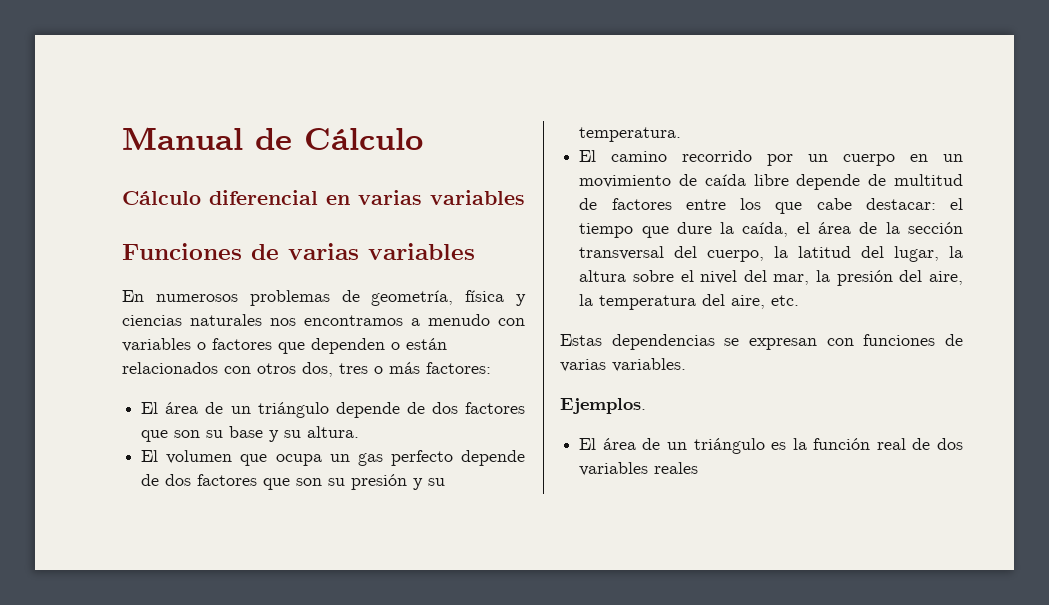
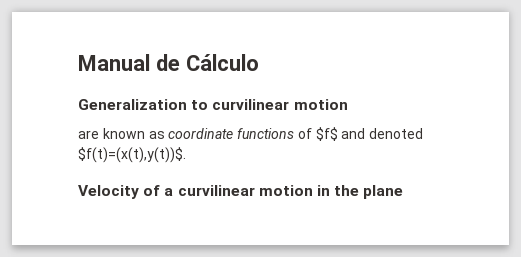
- Cálculo diferencial en varias variables
- Funciones de varias variables
- En numerosos problemas de geometría, física y ciencias naturales nos encontramos a menudo con variables o factores que dependen o están relacionados con otros dos, tres o más factores:
- El área de un triángulo depende de dos factores que son su base y su altura.
- El volumen que ocupa un gas perfecto depende de dos factores que son su presión y su temperatura.
- El camino recorrido por un cuerpo en un movimiento de caída libre depende de multitud de factores entre los que cabe destacar: el tiempo que dure la caída, el área de la sección transversal del cuerpo, la latitud del lugar, la altura sobre el nivel del mar, la presión del aire, la temperatura del aire, etc.
- Estas dependencias se expresan con funciones de varias variables.
- Ejemplos.
- El área de un triángulo es la función real de dos variables reales
+ Generalization to curvilinear motion
+ are known as coordinate functions of $f$ and denoted $f(t)=(x(t),y(t))$.
+ Velocity of a curvilinear motion in the plane

